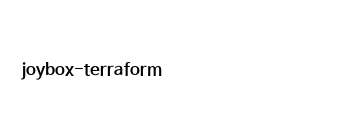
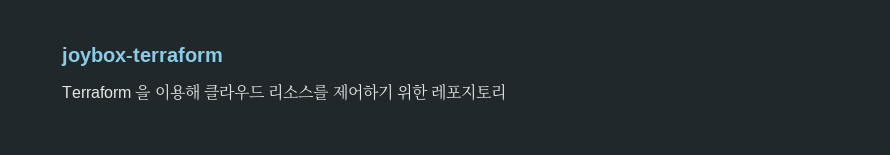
+ Terraform 을 이용해 클라우드 리소스를 제어하기 위한 레포지토리

